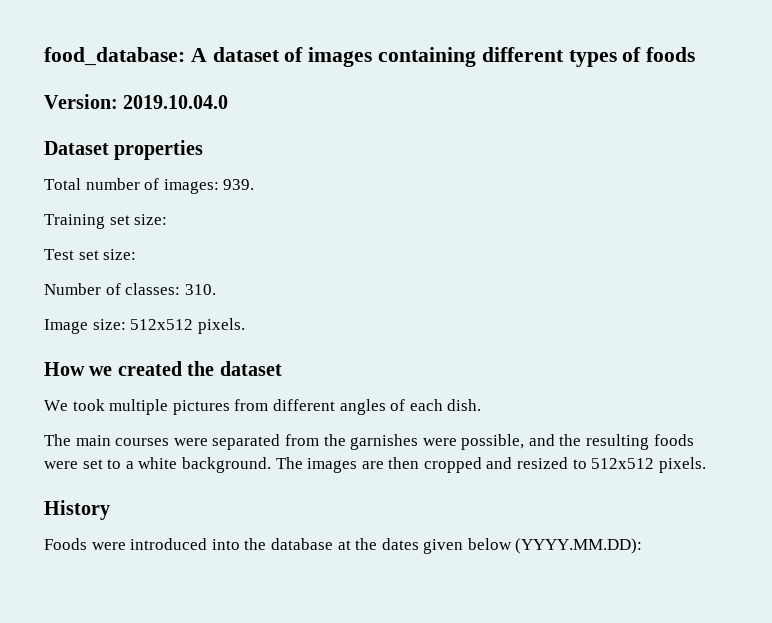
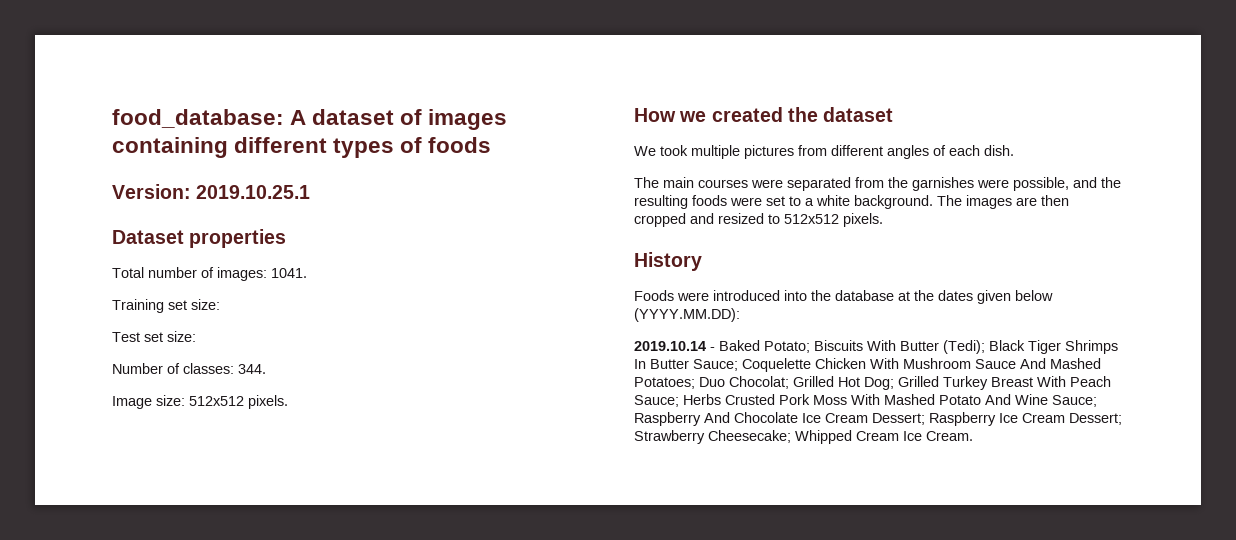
- Version: 2019.10.04.0
+ Version: 2019.10.25.1
- Total number of images: 939.
+ Total number of images: 1041.
- Number of classes: 310.
+ Number of classes: 344.
+ 2019.10.14 - Baked Potato; Biscuits With Butter (Tedi); Black Tiger Shrimps In Butter Sauce; Coquelette Chicken With Mushroom Sauce And Mashed Potatoes; Duo Chocolat; Grilled Hot Dog; Grilled Turkey Breast With Peach Sauce; Herbs Crusted Pork Moss With Mashed Potato And Wine Sauce; Raspberry And Chocolate Ice Cream Dessert; Raspberry Ice Cream Dessert; Strawberry Cheesecake; Whipped Cream Ice Cream.

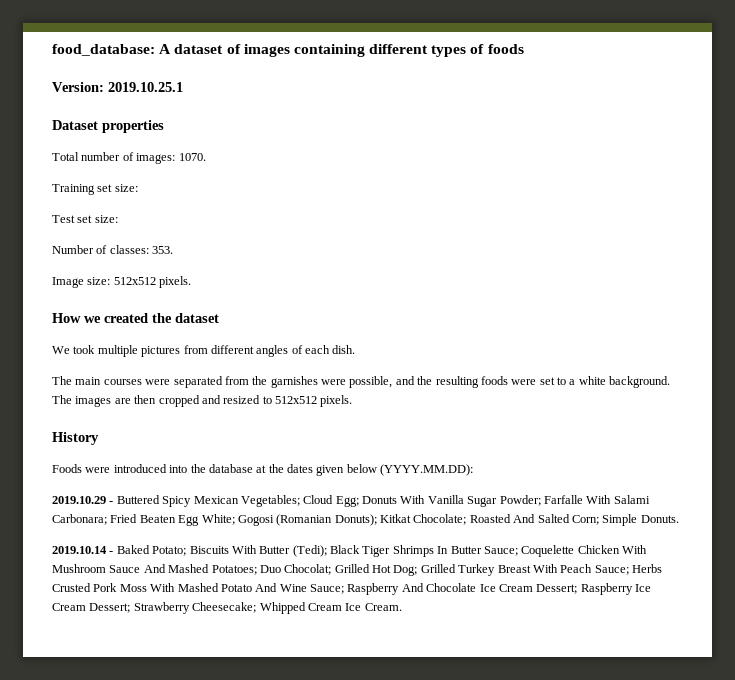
- Total number of images: 1041.
+ Total number of images: 1070.
- Number of classes: 344.
+ Number of classes: 353.
+ 2019.10.29 - Buttered Spicy Mexican Vegetables; Cloud Egg; Donuts With Vanilla Sugar Powder; Farfalle With Salami Carbonara; Fried Beaten Egg White; Gogosi (Romanian Donuts); Kitkat Chocolate; Roasted And Salted Corn; Simple Donuts.

